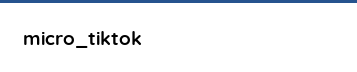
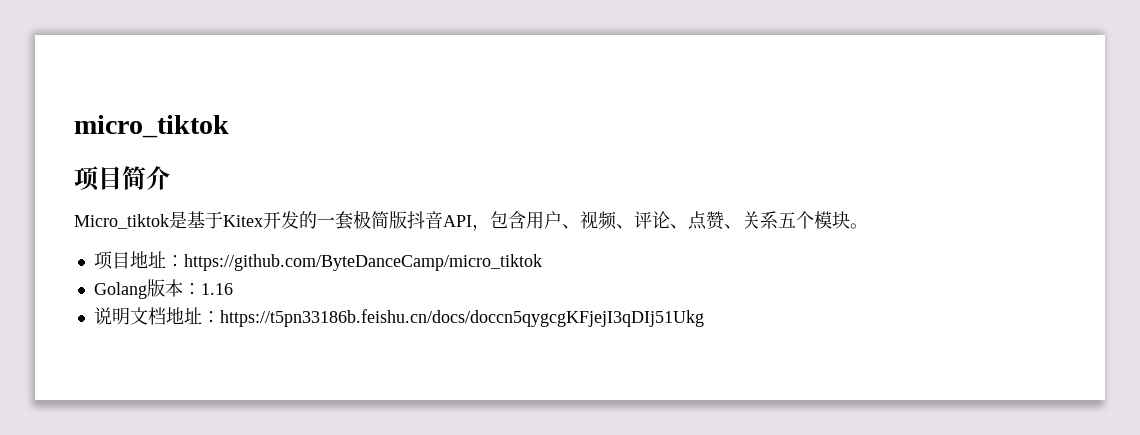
+ 项目简介
+ Micro_tiktok是基于Kitex开发的一套极简版抖音API，包含用户、视频、评论、点赞、关系五个模块。
+ 项目地址：https://github.com/ByteDanceCamp/micro_tiktok
+ Golang版本：1.16
+ 说明文档地址：https://t5pn33186b.feishu.cn/docs/doccn5qygcgKFjejI3qDIj51Ukg

